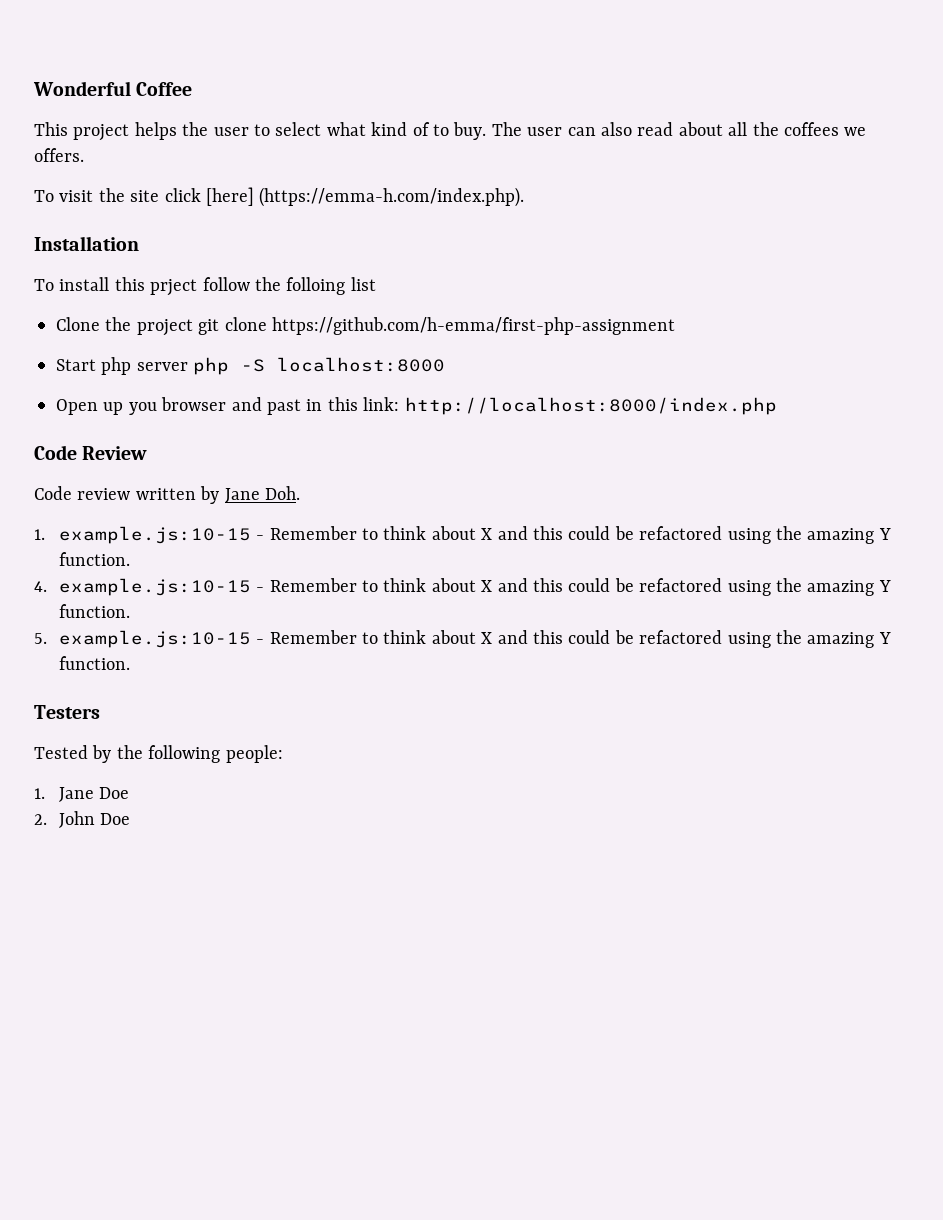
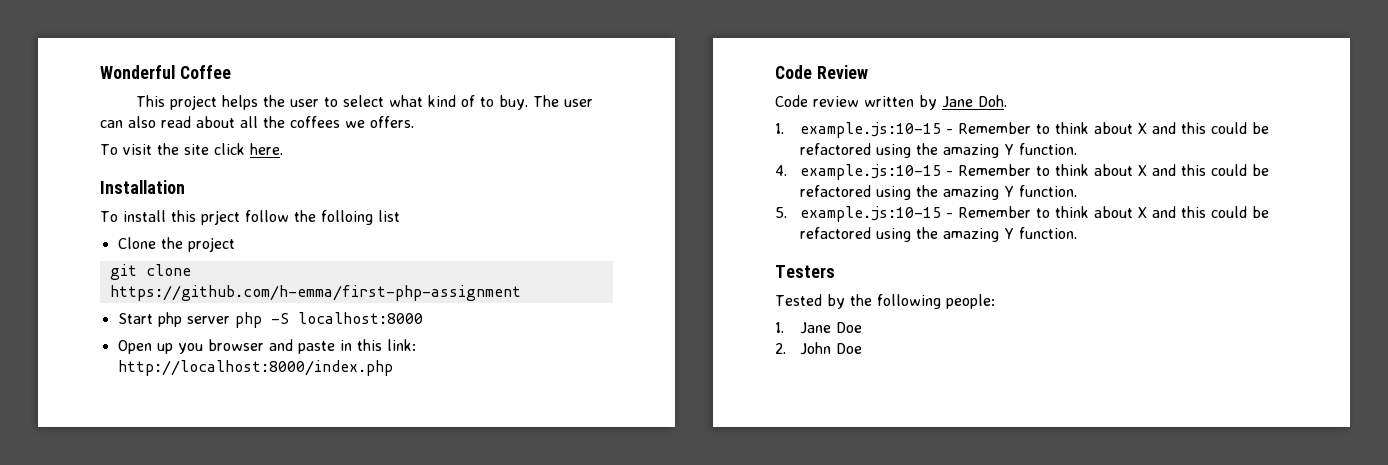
- To visit the site click [here] (https://emma-h.com/index.php).
+ To visit the site click here.
- Clone the project git clone https://github.com/h-emma/first-php-assignment
+ Clone the project
+ git clone https://github.com/h-emma/first-php-assignment
- Open up you browser and past in this link: http://localhost:8000/index.php
+ Open up you browser and paste in this link: http://localhost:8000/index.php

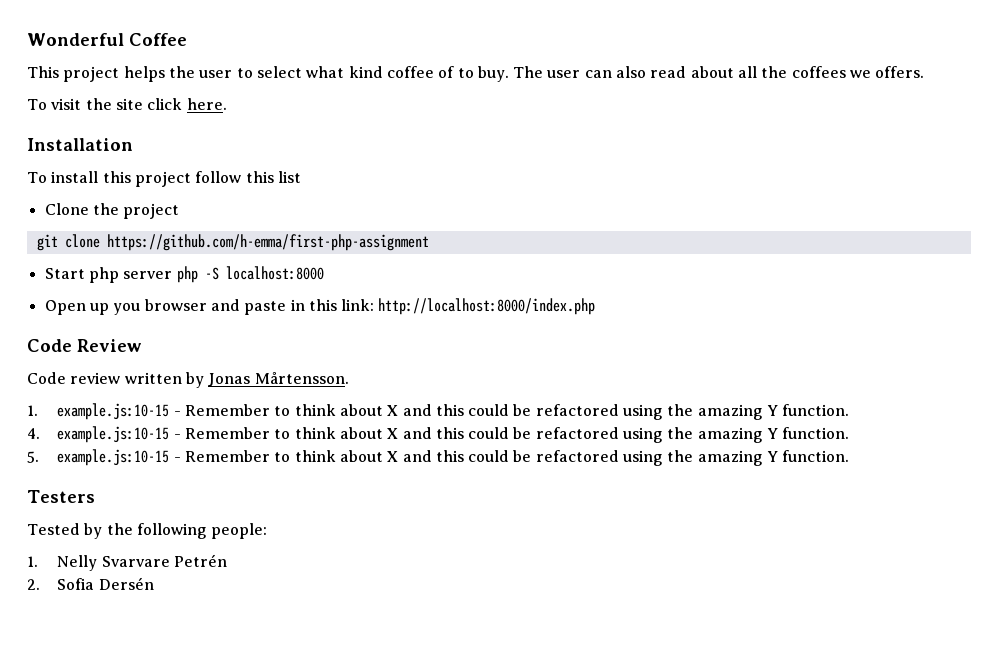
- This project helps the user to select what kind of to buy.
+ This project helps the user to select what kind coffee of to buy.
- To install this prject follow the folloing list
+ To install this project follow this list
- Code review written by Jane Doh.
+ Code review written by Jonas Mårtensson.
- 1. Jane Doe
+ 1. Nelly Svarvare Petrén
- 2. John Doe
+ 2. Sofia Dersén

